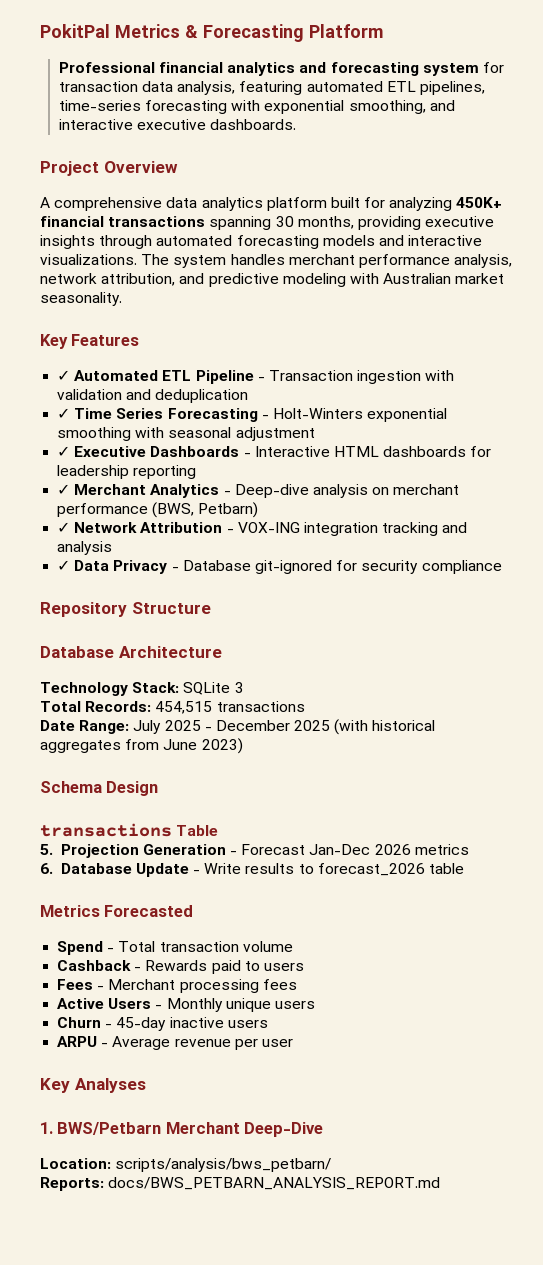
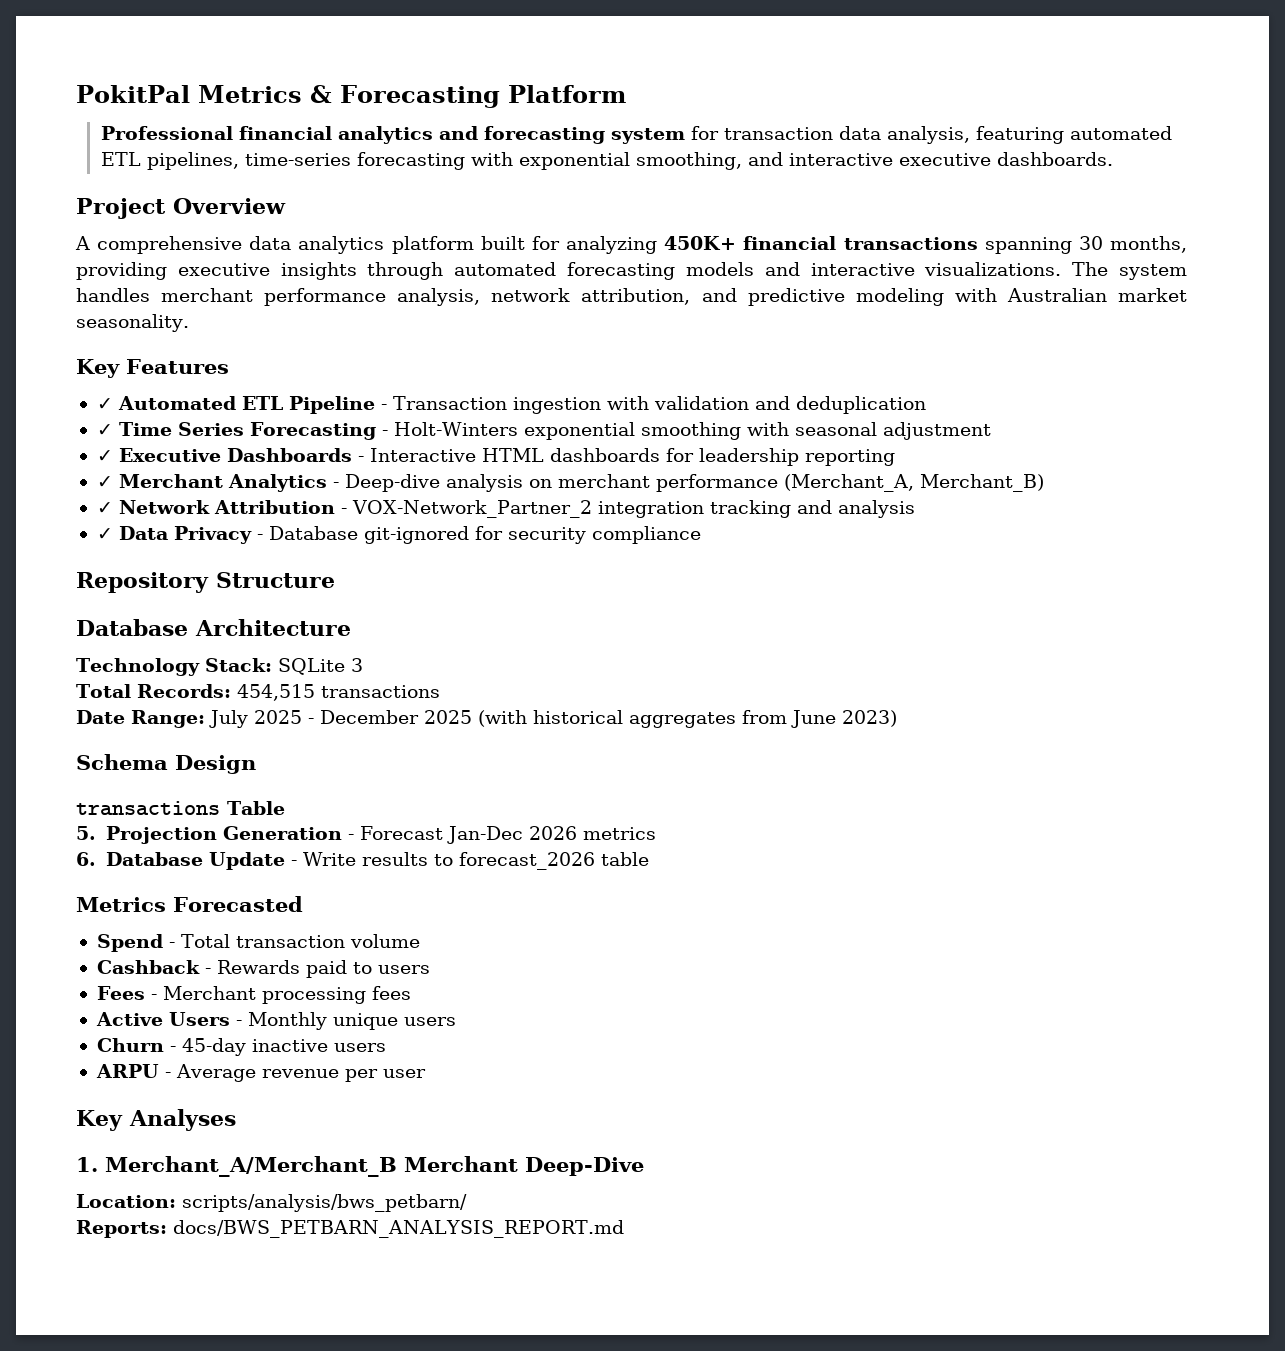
- ✓ Merchant Analytics - Deep-dive analysis on merchant performance (BWS, Petbarn)
+ ✓ Merchant Analytics - Deep-dive analysis on merchant performance (Merchant_A, Merchant_B)
- ✓ Network Attribution - VOX-ING integration tracking and analysis
+ ✓ Network Attribution - VOX-Network_Partner_2 integration tracking and analysis
- 1. BWS/Petbarn Merchant Deep-Dive
+ 1. Merchant_A/Merchant_B Merchant Deep-Dive

